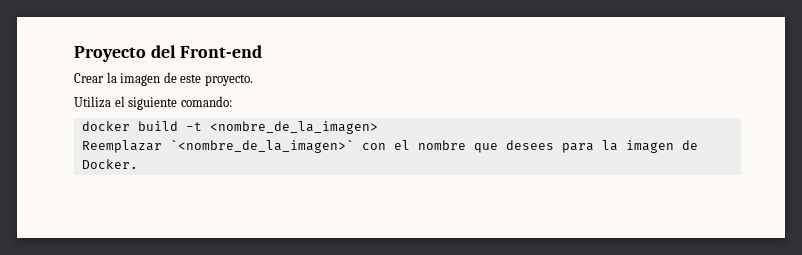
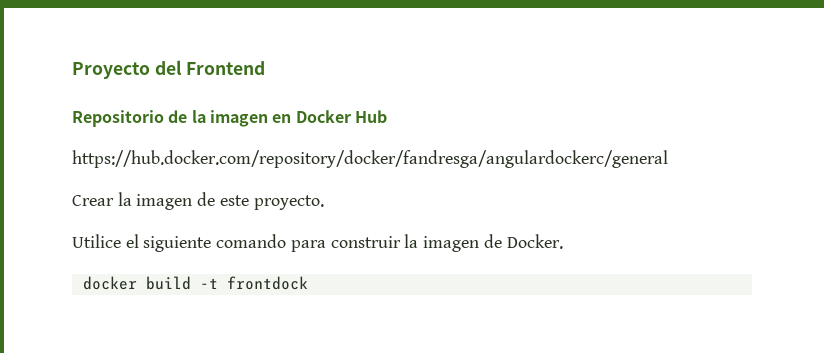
- Proyecto del Front-end
+ Proyecto del Frontend
+ Repositorio de la imagen en Docker Hub
+ https://hub.docker.com/repository/docker/fandresga/angulardockerc/general
- Utiliza el siguiente comando:
- docker build -t <nombre_de_la_imagen>
- Reemplazar `<nombre_de_la_imagen>` con el nombre que desees para la imagen de Docker.
+ Utilice el siguiente comando para construir la imagen de Docker.
+ docker build -t frontdock

